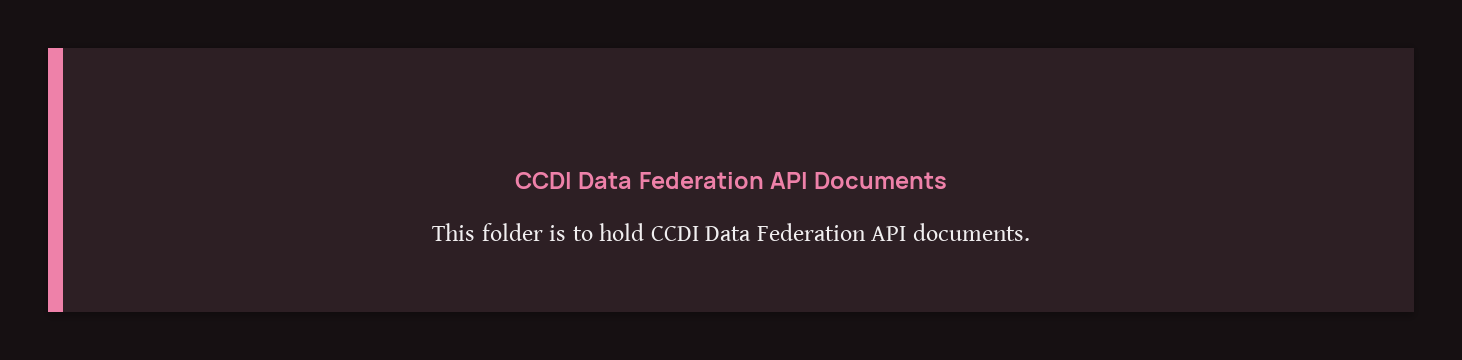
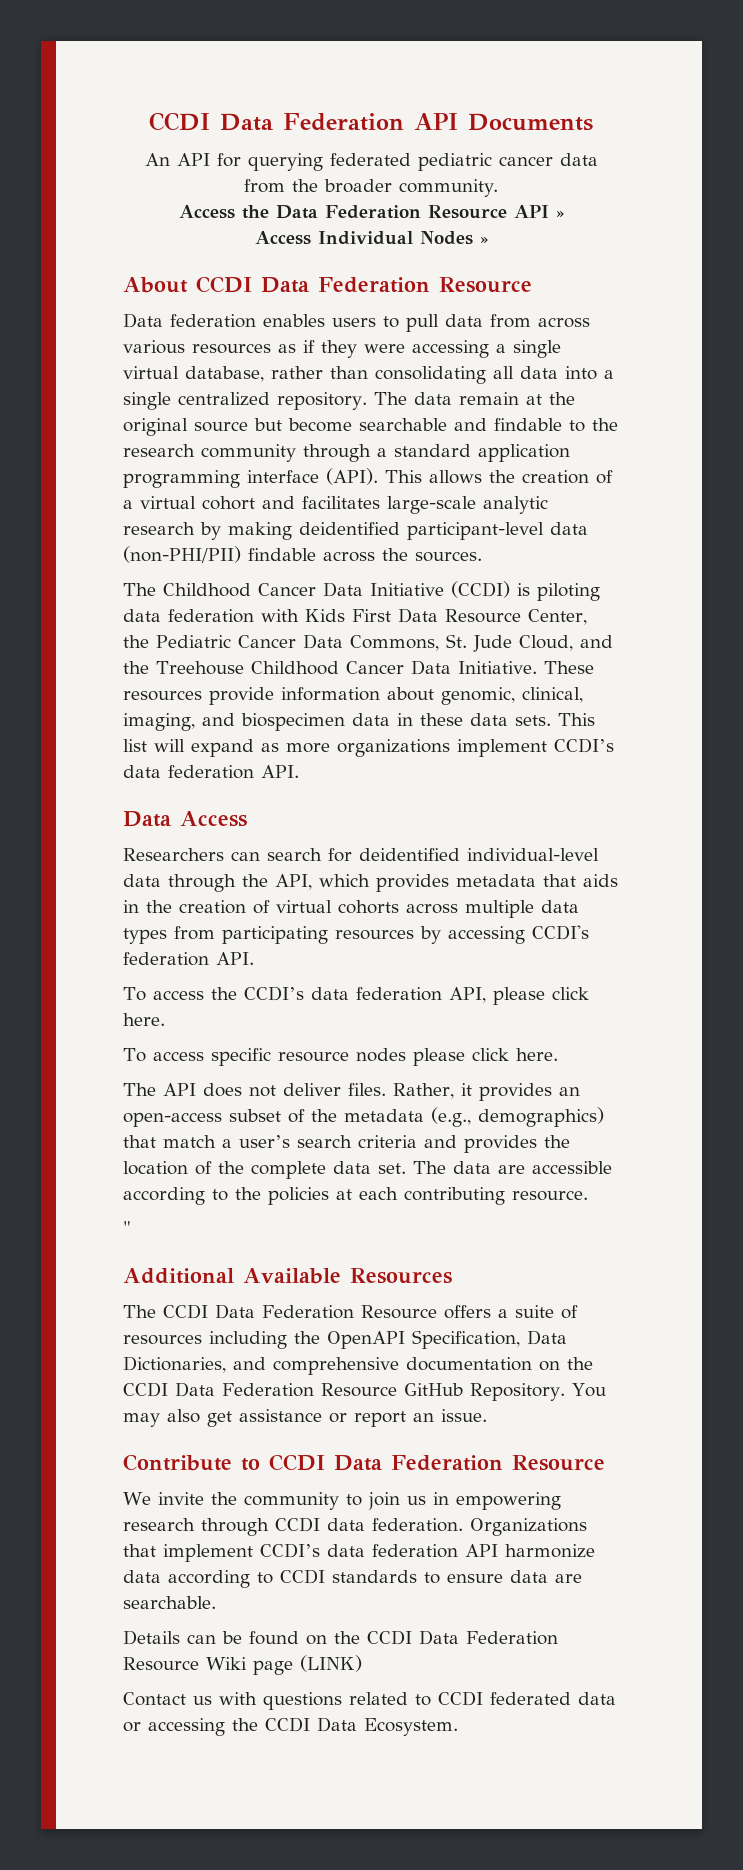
- This folder is to hold CCDI Data Federation API documents.
+ An API for querying federated pediatric cancer data from the broader community.
+ Access the Data Federation Resource API »
+ Access Individual Nodes »
+ About CCDI Data Federation Resource
+ Data federation enables users to pull data from across various resources as if they were accessing a single virtual database, rather than consolidating all data into a single centralized repository. The data remain at the original source but become searchable and findable to the research community through a standard application programming interface (API). This allows the creation of a virtual cohort and facilitates large-scale analytic research by making deidentified participant-level data (non-PHI/PII) findable across the sources.
+ The Childhood Cancer Data Initiative (CCDI) is piloting data federation with Kids First Data Resource Center, the Pediatric Cancer Data Commons, St. Jude Cloud, and the Treehouse Childhood Cancer Data Initiative. These resources provide information about genomic, clinical, imaging, and biospecimen data in these data sets. This list will expand as more organizations implement CCDI’s data federation API.
+ Data Access
+ Researchers can search for deidentified individual-level data through the API, which provides metadata that aids in the creation of virtual cohorts across multiple data types from participating resources by accessing CCDI's federation API.
+ To access the CCDI’s data federation API, please click here.
+ To access specific resource nodes please click here.
+ The API does not deliver files. Rather, it provides an open-access subset of the metadata (e.g., demographics) that match a user’s search criteria and provides the location of the complete data set. The data are accessible according to the policies at each contributing resource.
+ "
+ Additional Available Resources
+ The CCDI Data Federation Resource offers a suite of resources including the OpenAPI Specification, Data Dictionaries, and comprehensive documentation on the CCDI Data Federation Resource GitHub Repository. You may also get assistance or report an issue.
+ Contribute to CCDI Data Federation Resource
+ We invite the community to join us in empowering research through CCDI data federation. Organizations that implement CCDI’s data federation API harmonize data according to CCDI standards to ensure data are searchable.
+ Details can be found on the CCDI Data Federation Resource Wiki page (LINK)
+ Contact us with questions related to CCDI federated data or accessing the CCDI Data Ecosystem.

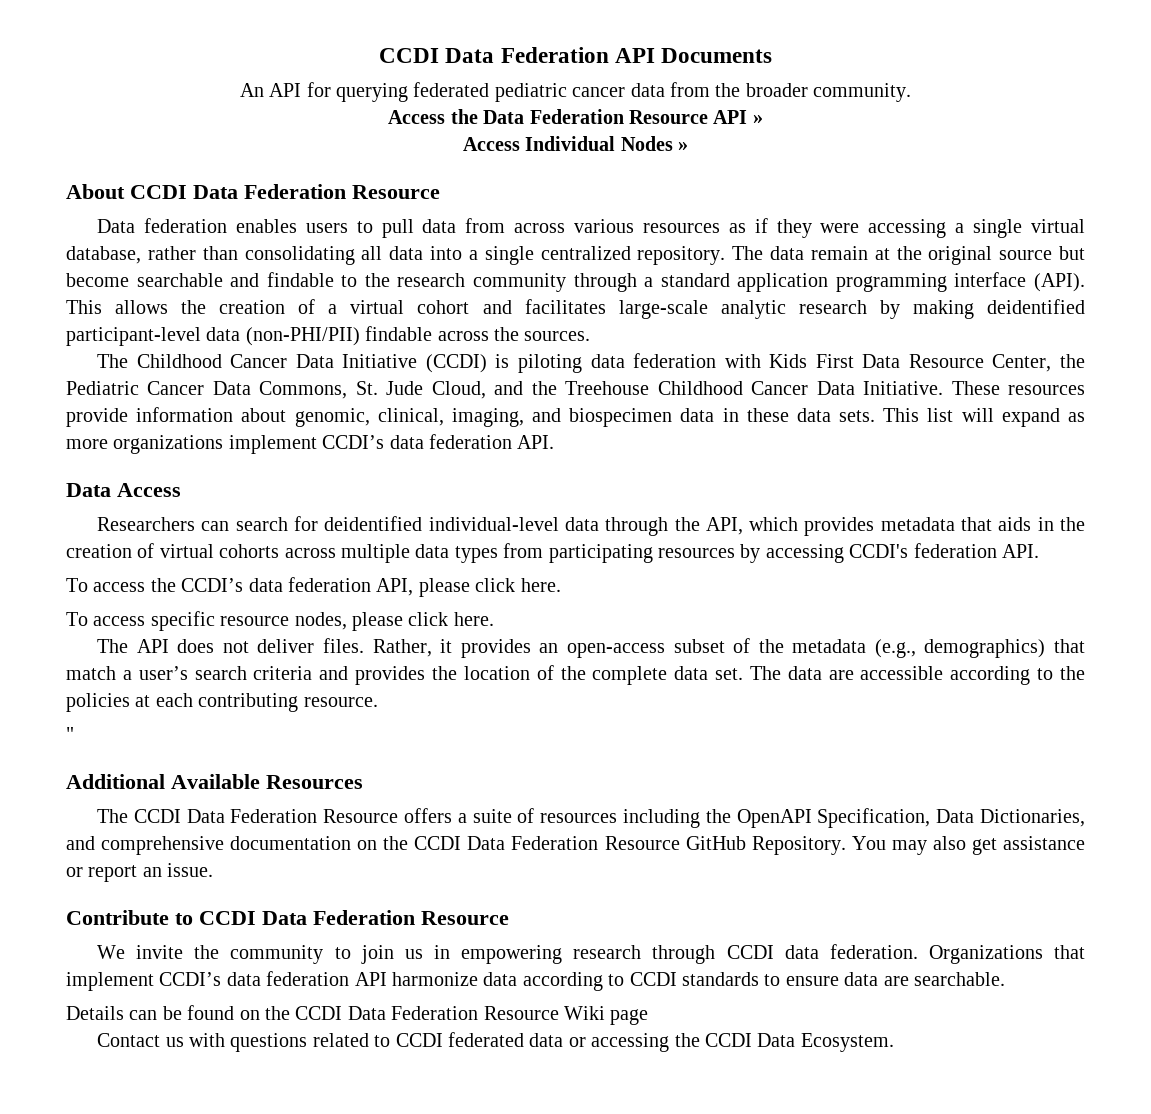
- To access specific resource nodes please click here.
+ To access specific resource nodes, please click here.
- Details can be found on the CCDI Data Federation Resource Wiki page (LINK)
+ Details can be found on the CCDI Data Federation Resource Wiki page

